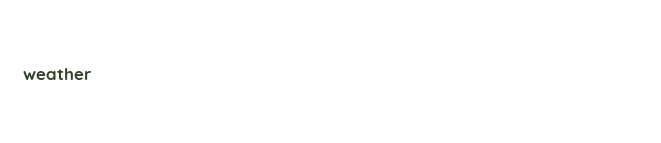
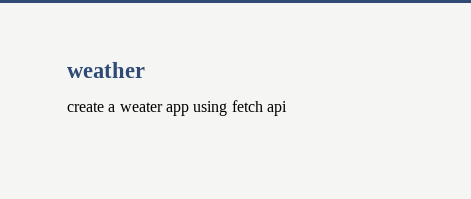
+ create a weater app using fetch api

